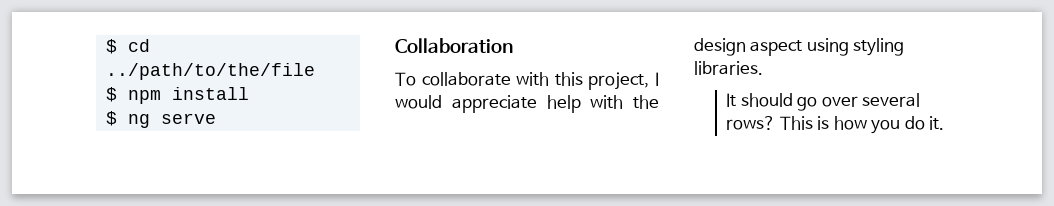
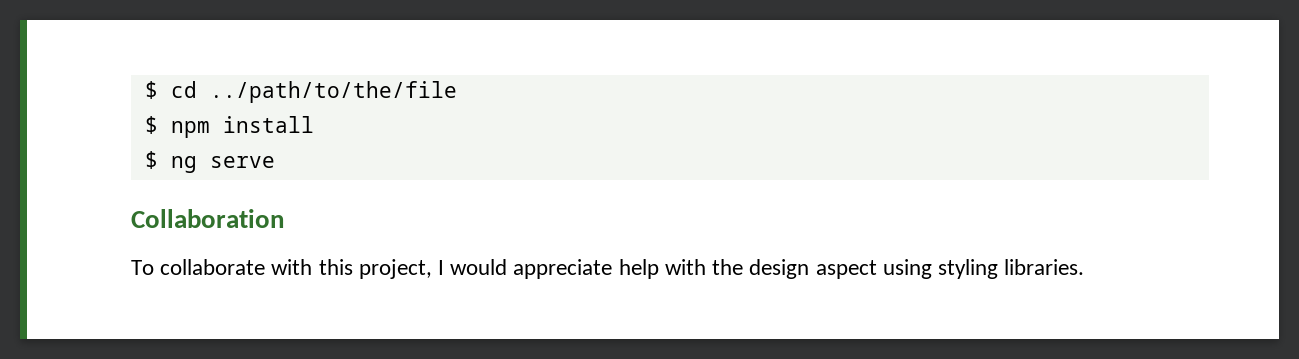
- It should go over several rows? This is how you do it.

